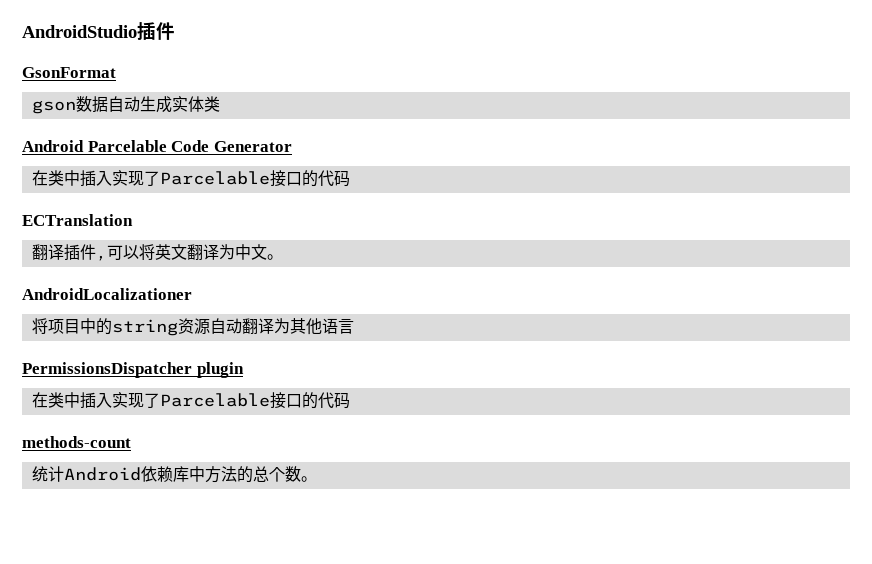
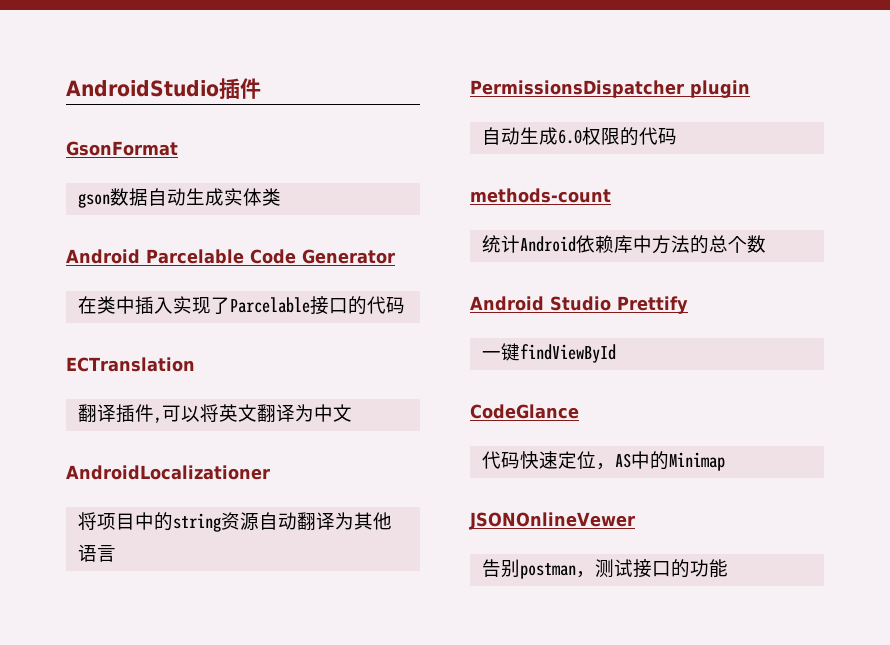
- 翻译插件,可以将英文翻译为中文。
+ 翻译插件,可以将英文翻译为中文
  PermissionsDispatcher plugin
- 在类中插入实现了Parcelable接口的代码
+ 自动生成6.0权限的代码
- 统计Android依赖库中方法的总个数。
+ 统计Android依赖库中方法的总个数
+ Android Studio Prettify
+ 一键findViewById
+ CodeGlance
+ 代码快速定位，AS中的Minimap
+ JSONOnlineVewer
+ 告别postman，测试接口的功能

